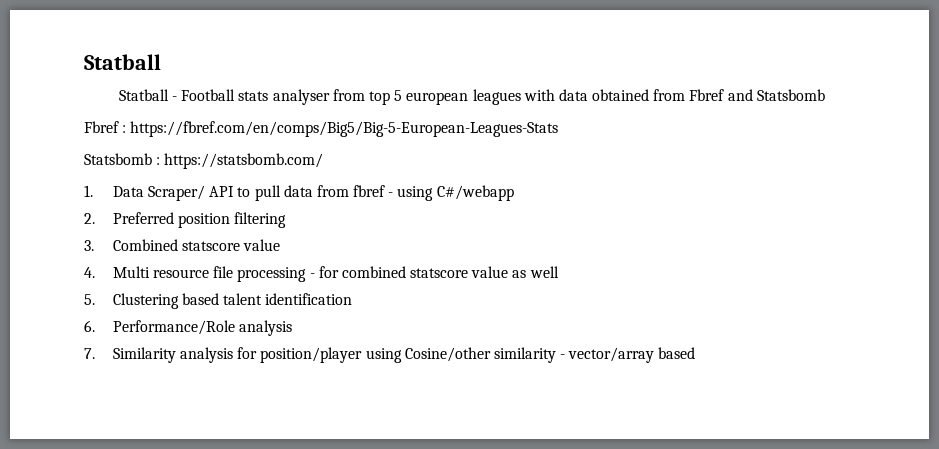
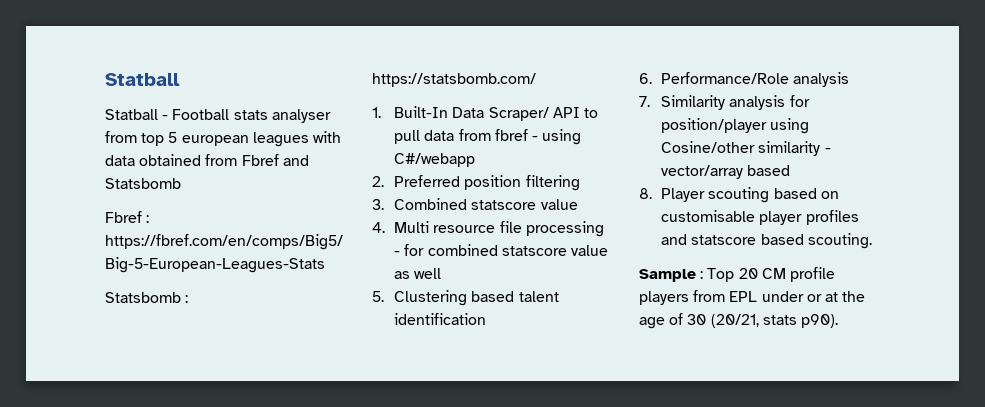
- 1. Data Scraper/ API to pull data from fbref - using C#/webapp
+ 1. Built-In Data Scraper/ API to pull data from fbref - using C#/webapp
+ 8. Player scouting based on customisable player profiles and statscore based scouting.
+ Sample : Top 20 CM profile players from EPL under or at the age of 30 (20/21, stats p90).

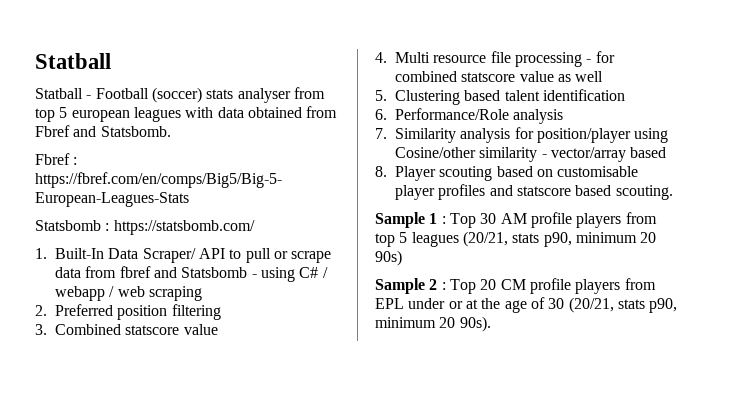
- Statball - Football stats analyser from top 5 european leagues with data obtained from Fbref and Statsbomb
+ Statball - Football (soccer) stats analyser from top 5 european leagues with data obtained from Fbref and Statsbomb.
- 1. Built-In Data Scraper/ API to pull data from fbref - using C#/webapp
+ 1. Built-In Data Scraper/ API to pull or scrape data from fbref and Statsbomb - using C# / webapp / web scraping
- Sample : Top 20 CM profile players from EPL under or at the age of 30 (20/21, stats p90).
+ Sample 1 : Top 30 AM profile players from top 5 leagues (20/21, stats p90, minimum 20 90s)
+ Sample 2 : Top 20 CM profile players from EPL under or at the age of 30 (20/21, stats p90, minimum 20 90s).

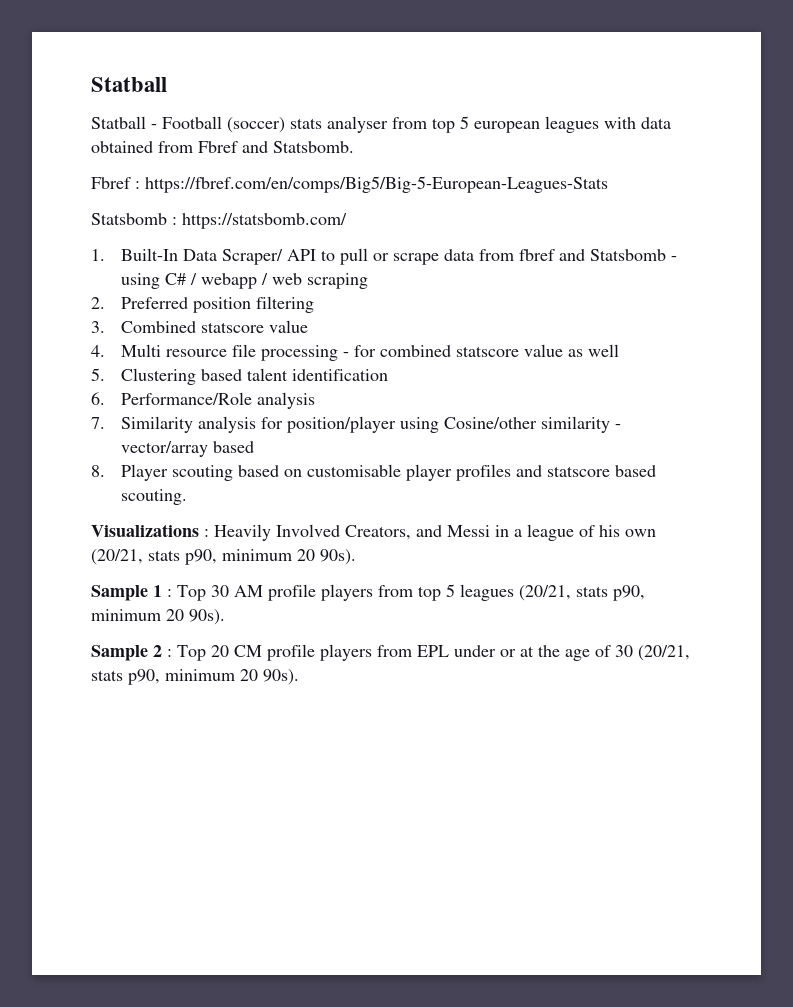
+ Visualizations : Heavily Involved Creators, and Messi in a league of his own (20/21, stats p90, minimum 20 90s).
- Sample 1 : Top 30 AM profile players from top 5 leagues (20/21, stats p90, minimum 20 90s)
+ Sample 1 : Top 30 AM profile players from top 5 leagues (20/21, stats p90, minimum 20 90s).

